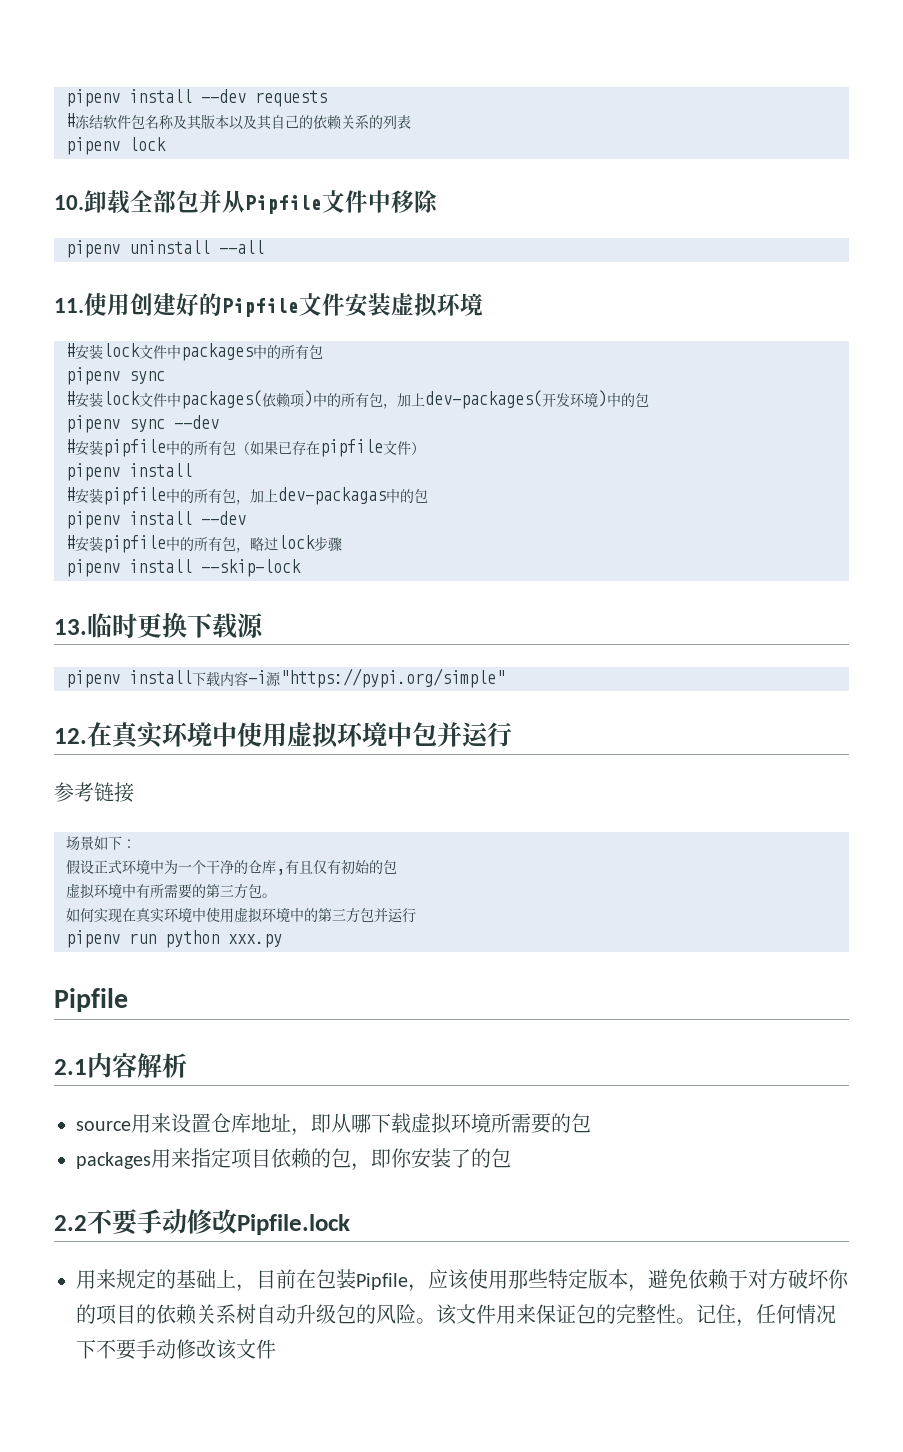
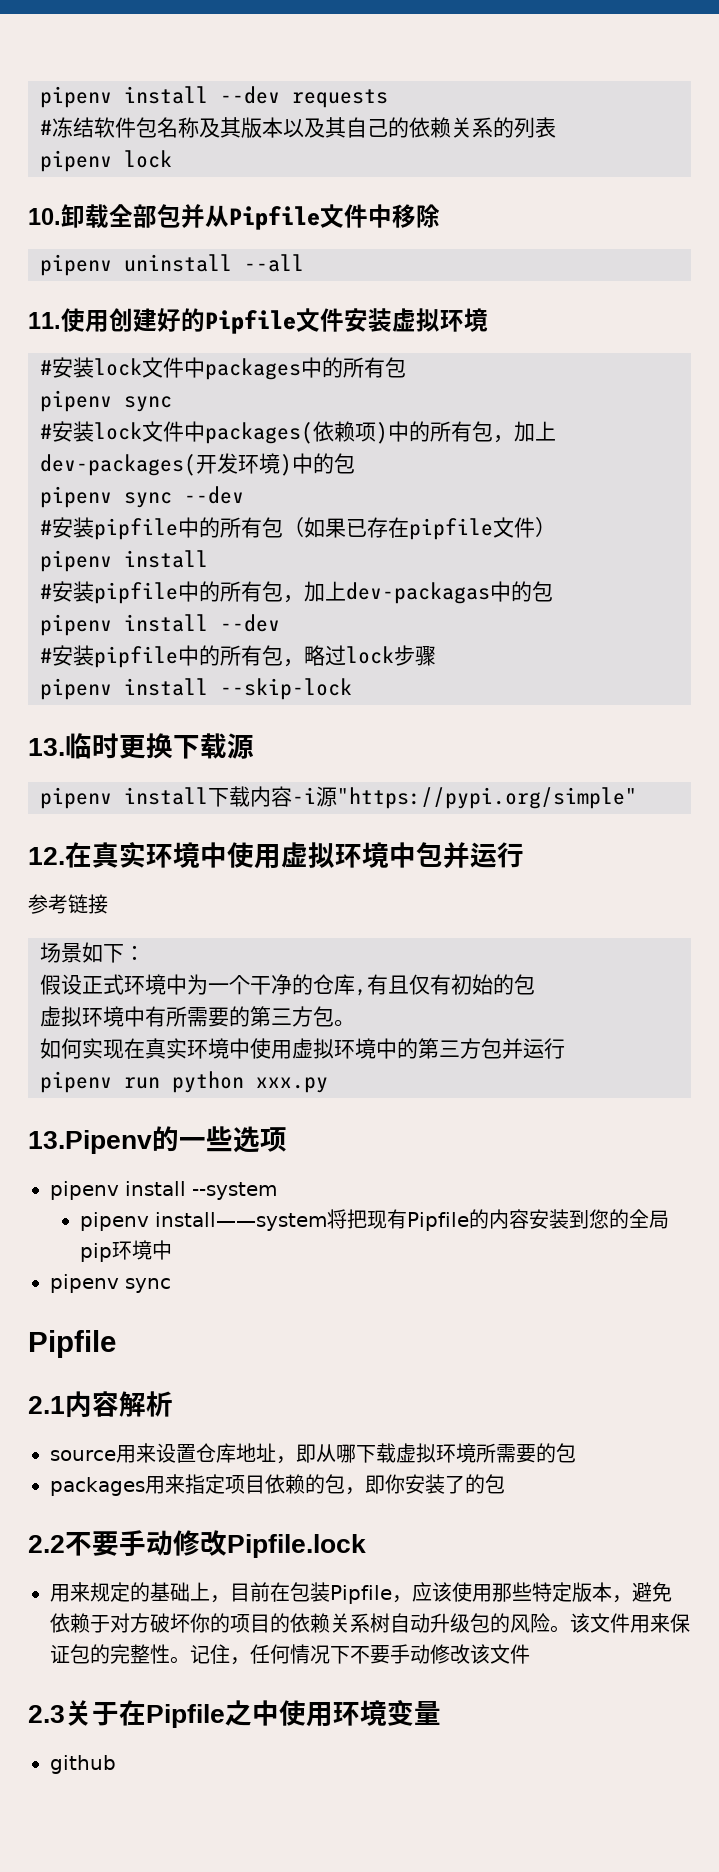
+ 13.Pipenv的一些选项
+ pipenv install --system
+ pipenv install——system将把现有Pipfile的内容安装到您的全局pip环境中
+ pipenv sync
+ 2.3关于在Pipfile之中使用环境变量
+ github

